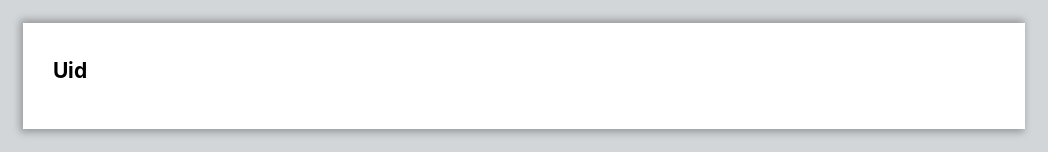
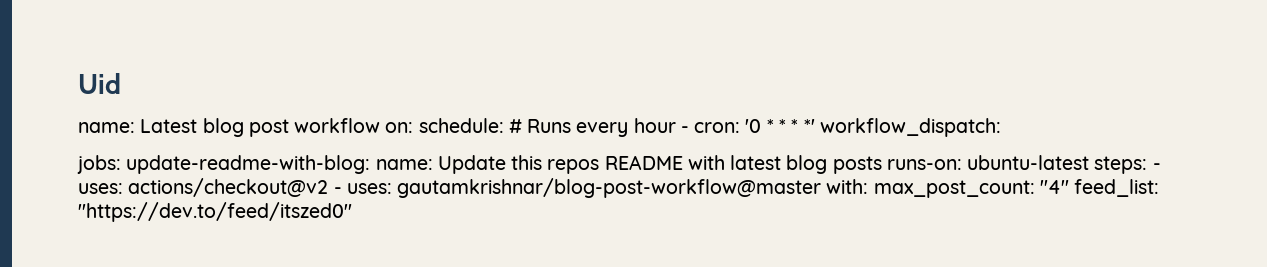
+ name: Latest blog post workflow on: schedule: # Runs every hour - cron: '0 * * * *' workflow_dispatch:
+ jobs: update-readme-with-blog: name: Update this repos README with latest blog posts runs-on: ubuntu-latest steps: - uses: actions/checkout@v2 - uses: gautamkrishnar/blog-post-workflow@master with: max_post_count: "4" feed_list: "https://dev.to/feed/itszed0"

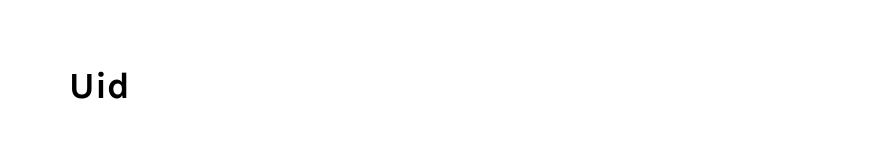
- name: Latest blog post workflow on: schedule: # Runs every hour - cron: '0 * * * *' workflow_dispatch:
- jobs: update-readme-with-blog: name: Update this repos README with latest blog posts runs-on: ubuntu-latest steps: - uses: actions/checkout@v2 - uses: gautamkrishnar/blog-post-workflow@master with: max_post_count: "4" feed_list: "https://dev.to/feed/itszed0"

